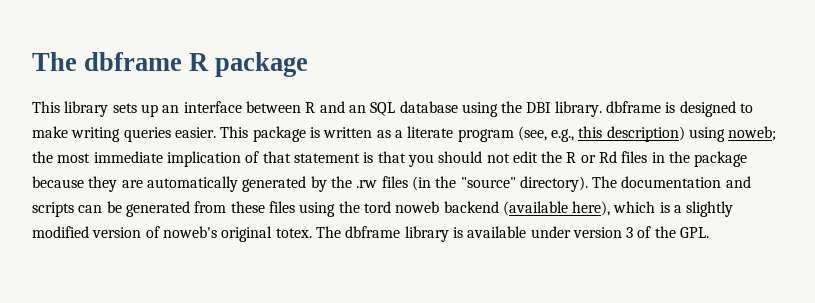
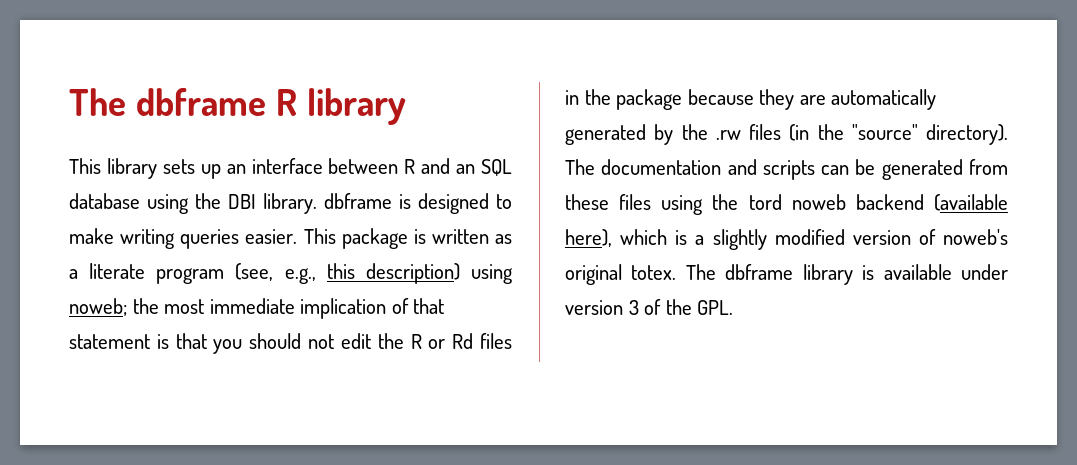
- The dbframe R package
+ The dbframe R library

